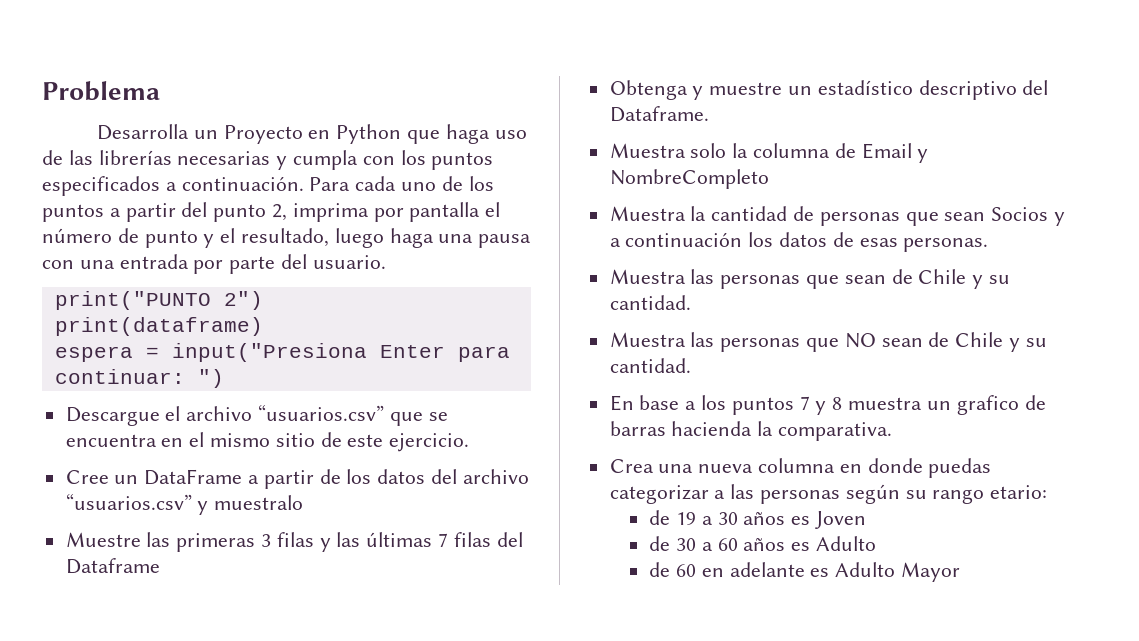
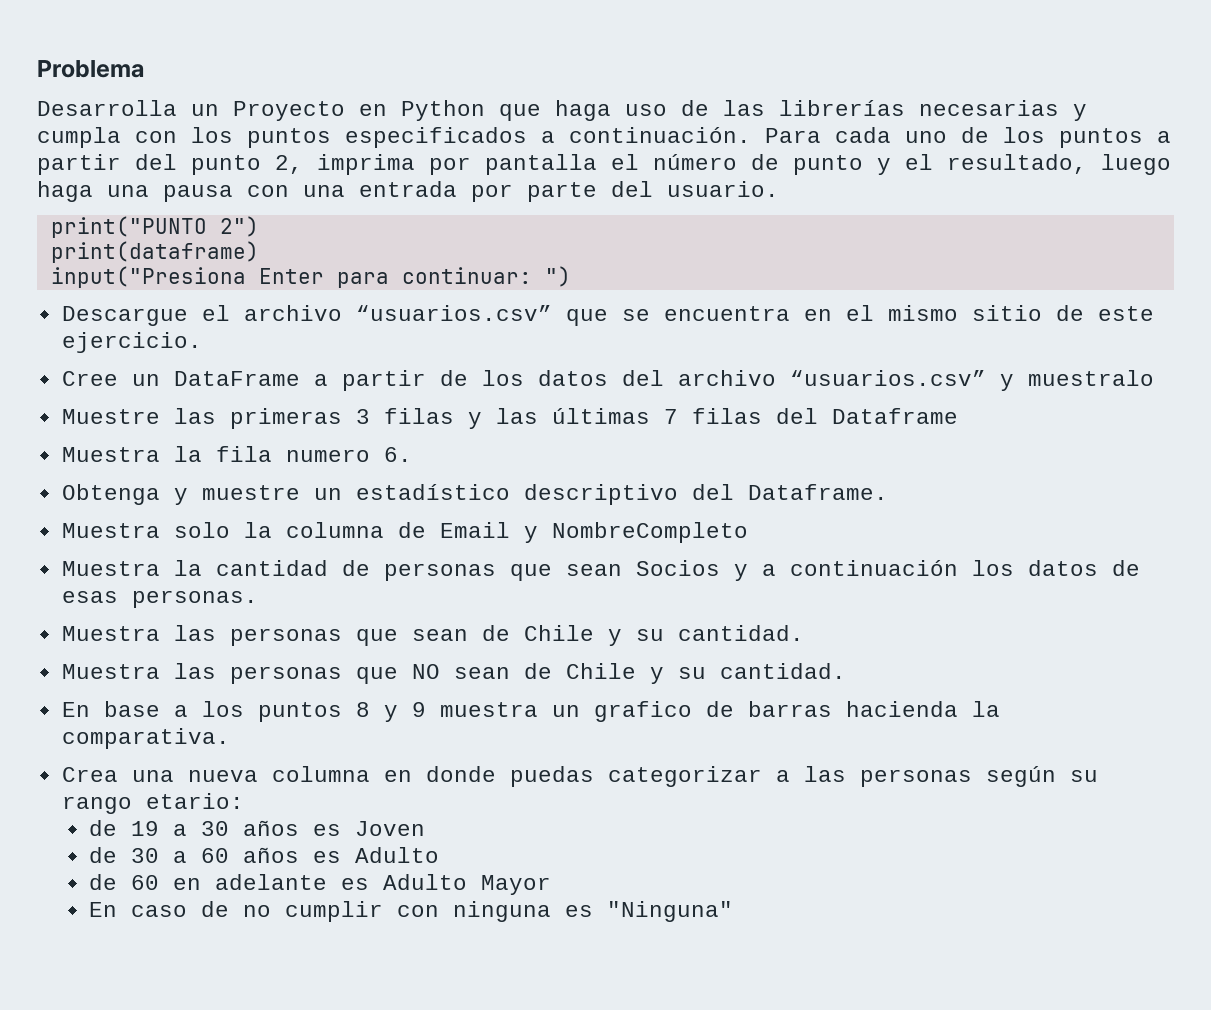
- espera = input("Presiona Enter para continuar: ")
+ input("Presiona Enter para continuar: ")
+ Muestra la fila numero 6.
- En base a los puntos 7 y 8 muestra un grafico de barras hacienda la comparativa.
+ En base a los puntos 8 y 9 muestra un grafico de barras hacienda la comparativa.
+ En caso de no cumplir con ninguna es "Ninguna"

